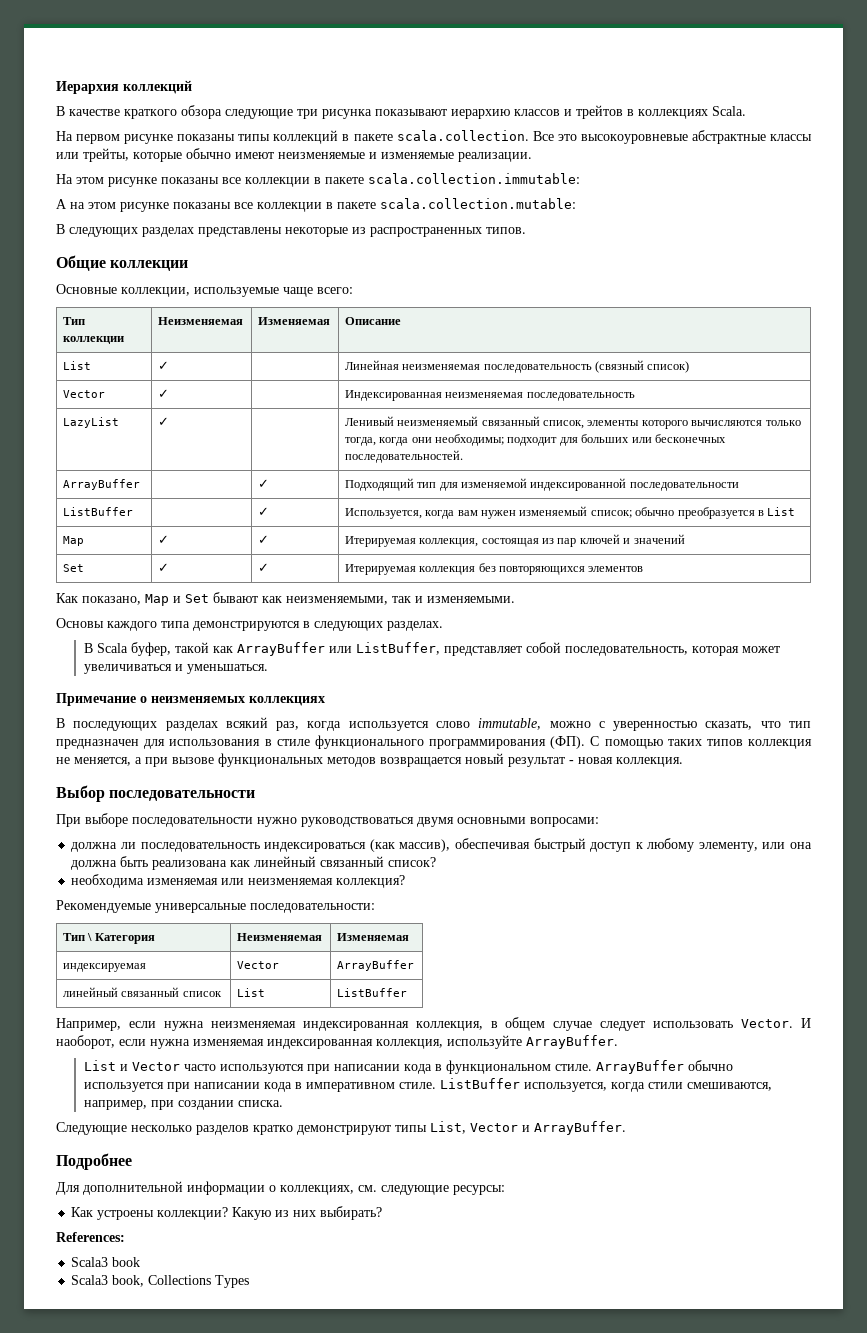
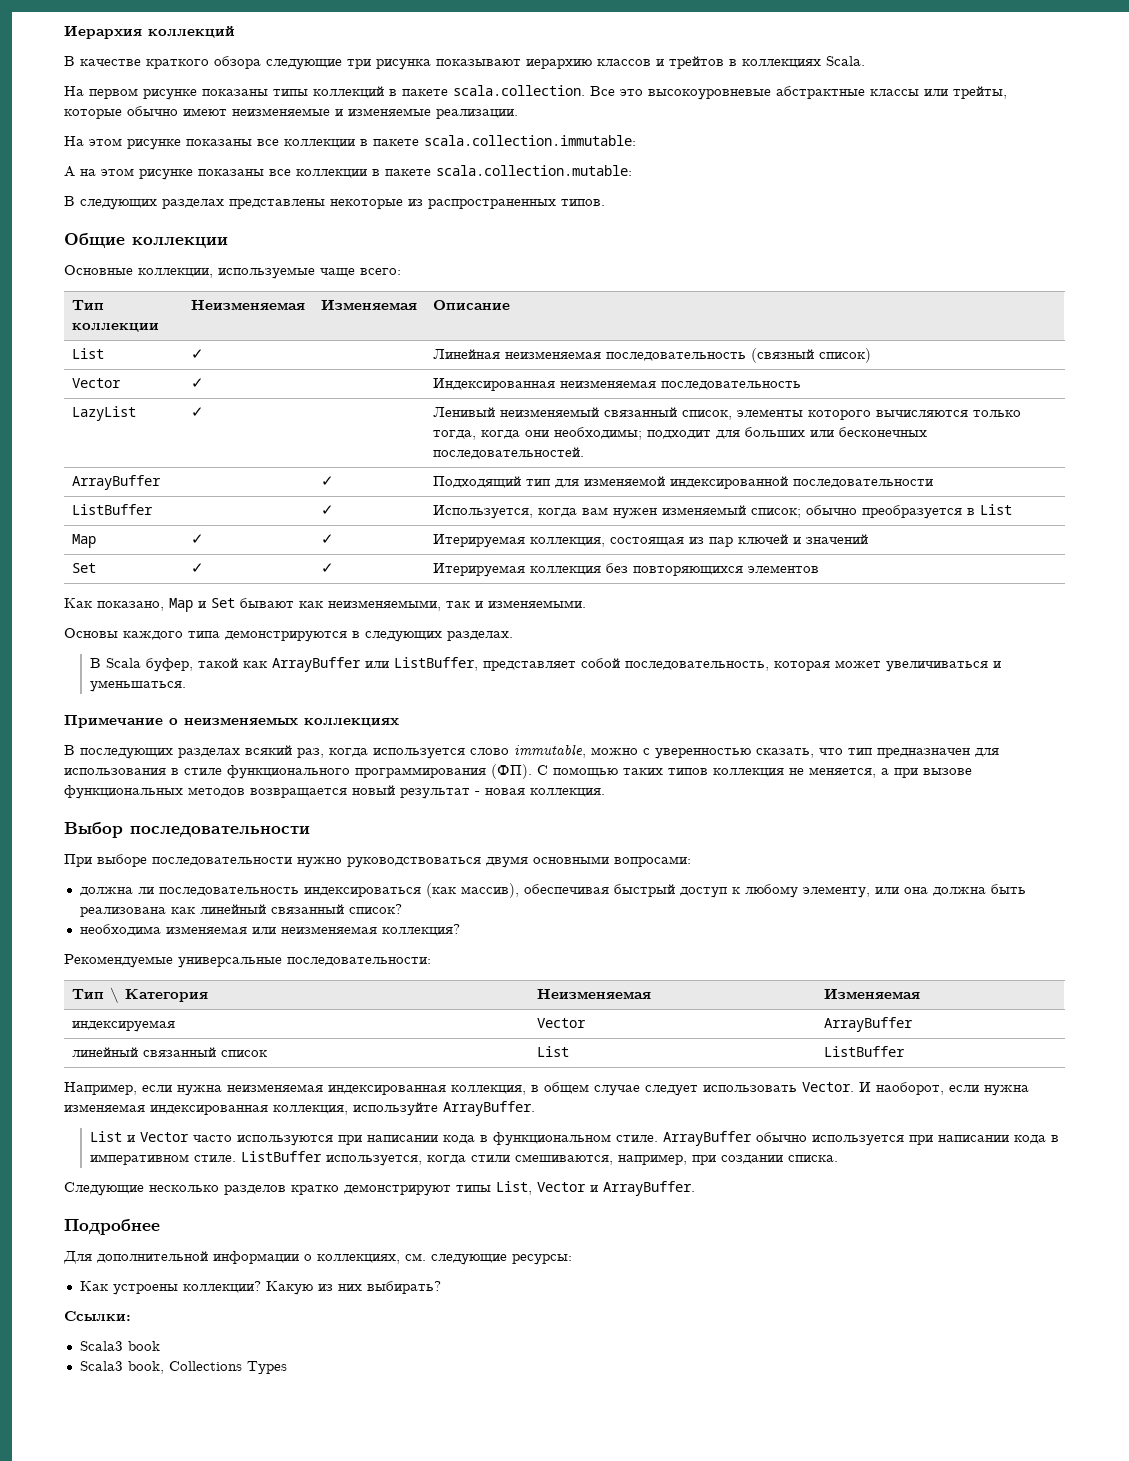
- References:
+ Ссылки:

